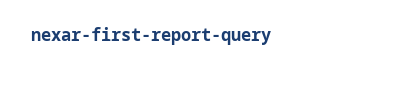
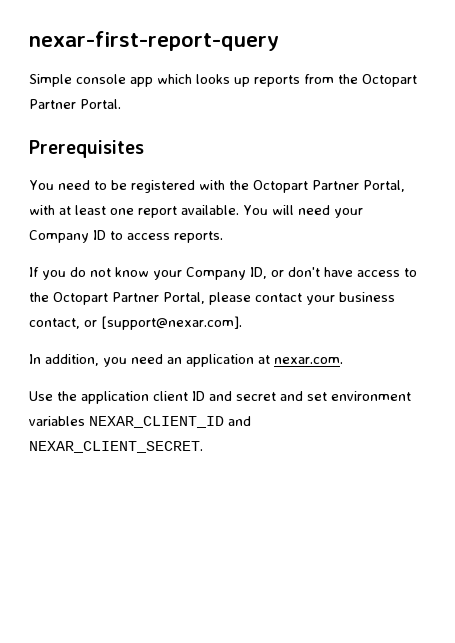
+ Simple console app which looks up reports from the Octopart Partner Portal.
+ Prerequisites
+ You need to be registered with the Octopart Partner Portal, with at least one report available. You will need your Company ID to access reports.
+ If you do not know your Company ID, or don't have access to the Octopart Partner Portal, please contact your business contact, or [support@nexar.com].
+ In addition, you need an application at nexar.com.
+ Use the application client ID and secret and set environment variables NEXAR_CLIENT_ID and NEXAR_CLIENT_SECRET.

